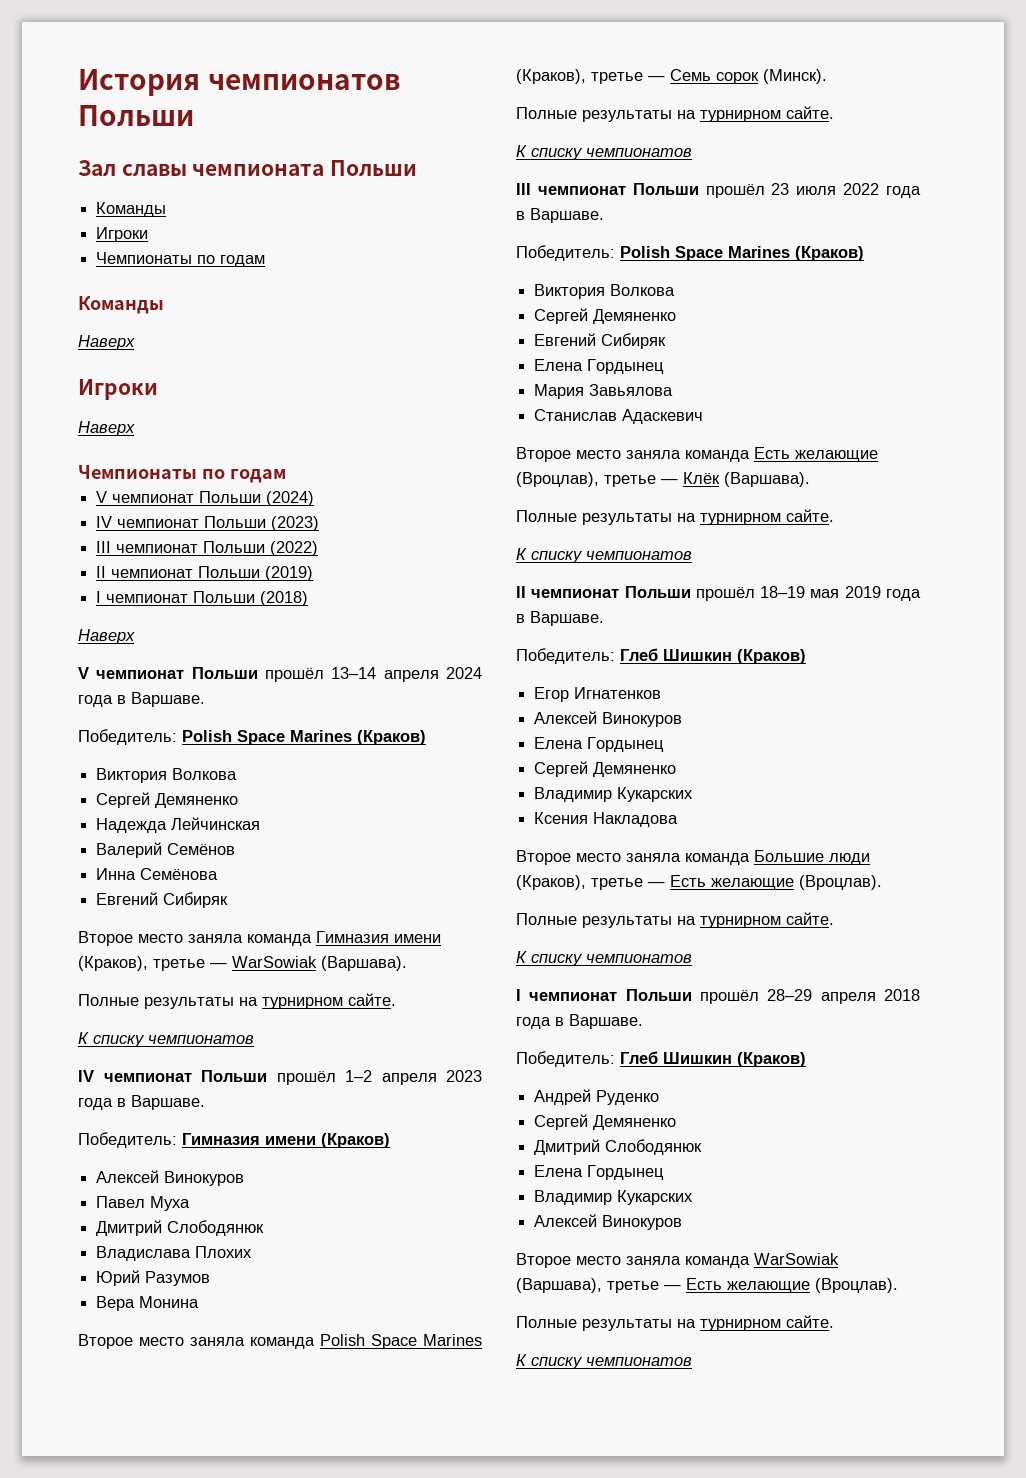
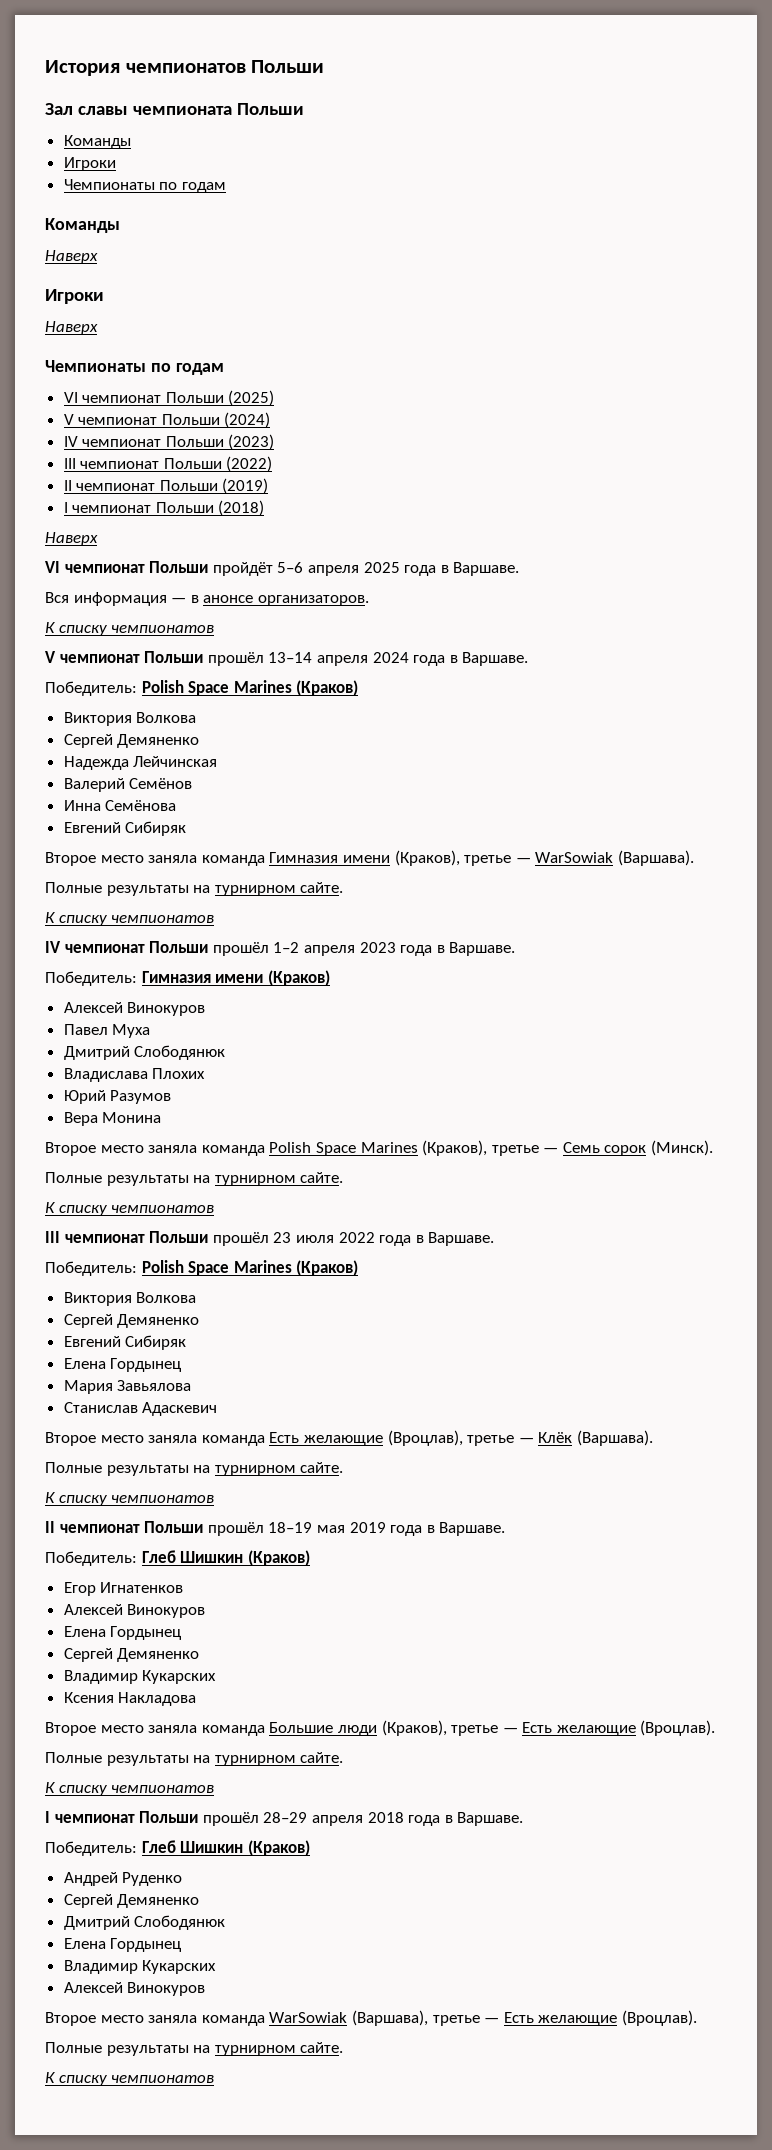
+ VI чемпионат Польши (2025)
+ VI чемпионат Польши пройдёт 5–6 апреля 2025 года в Варшаве.
+ Вся информация — в анонсе организаторов.
+ К списку чемпионатов

